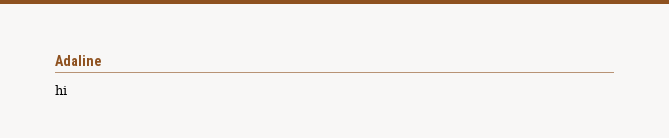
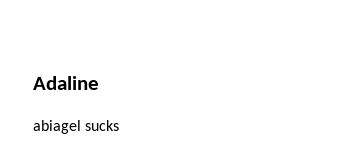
- hi
+ abiagel sucks

